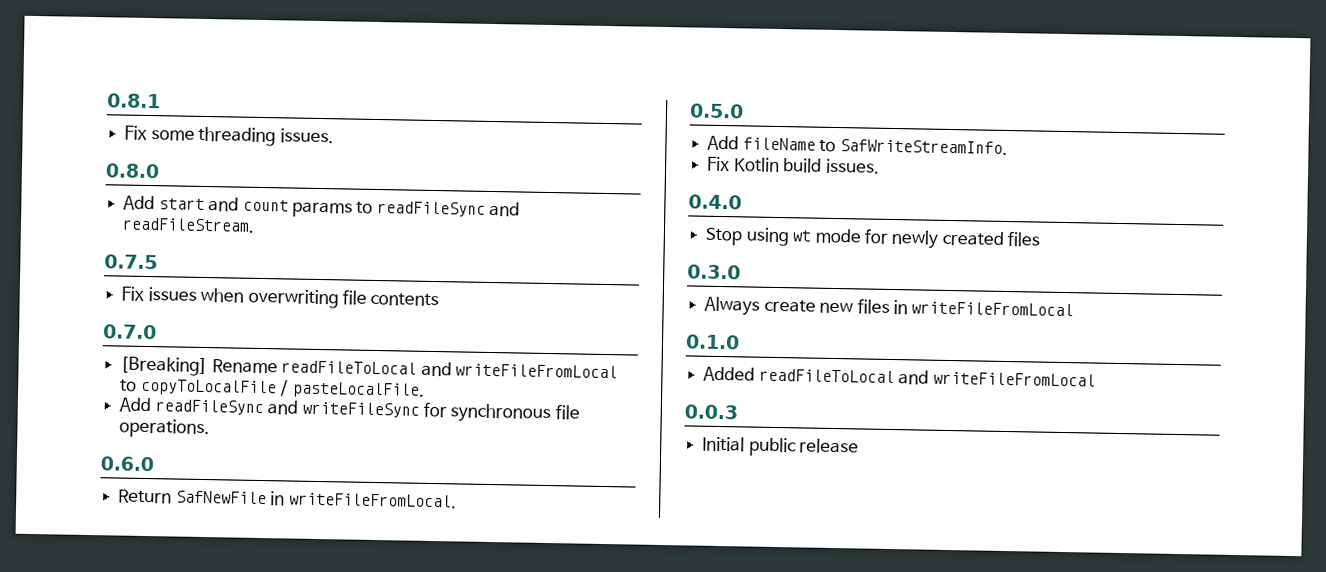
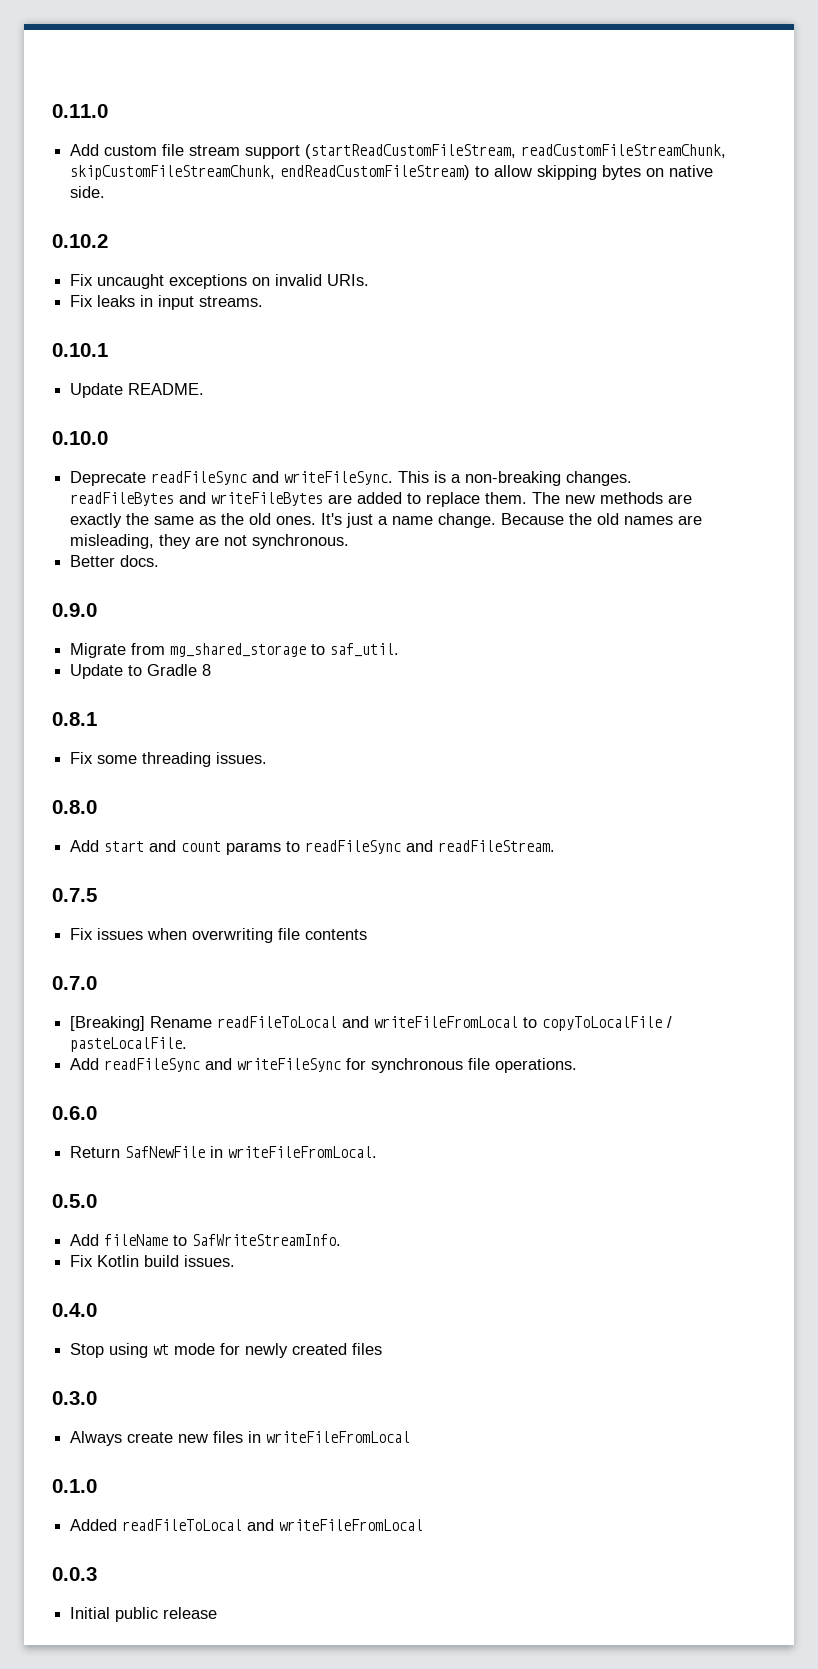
+ 0.11.0
+ Add custom file stream support (startReadCustomFileStream, readCustomFileStreamChunk, skipCustomFileStreamChunk, endReadCustomFileStream) to allow skipping bytes on native side.
+ 0.10.2
+ Fix uncaught exceptions on invalid URIs.
+ Fix leaks in input streams.
+ 0.10.1
+ Update README.
+ 0.10.0
+ Deprecate readFileSync and writeFileSync. This is a non-breaking changes. readFileBytes and writeFileBytes are added to replace them. The new methods are exactly the same as the old ones. It's just a name change. Because the old names are misleading, they are not synchronous.
+ Better docs.
+ 0.9.0
+ Migrate from mg_shared_storage to saf_util.
+ Update to Gradle 8

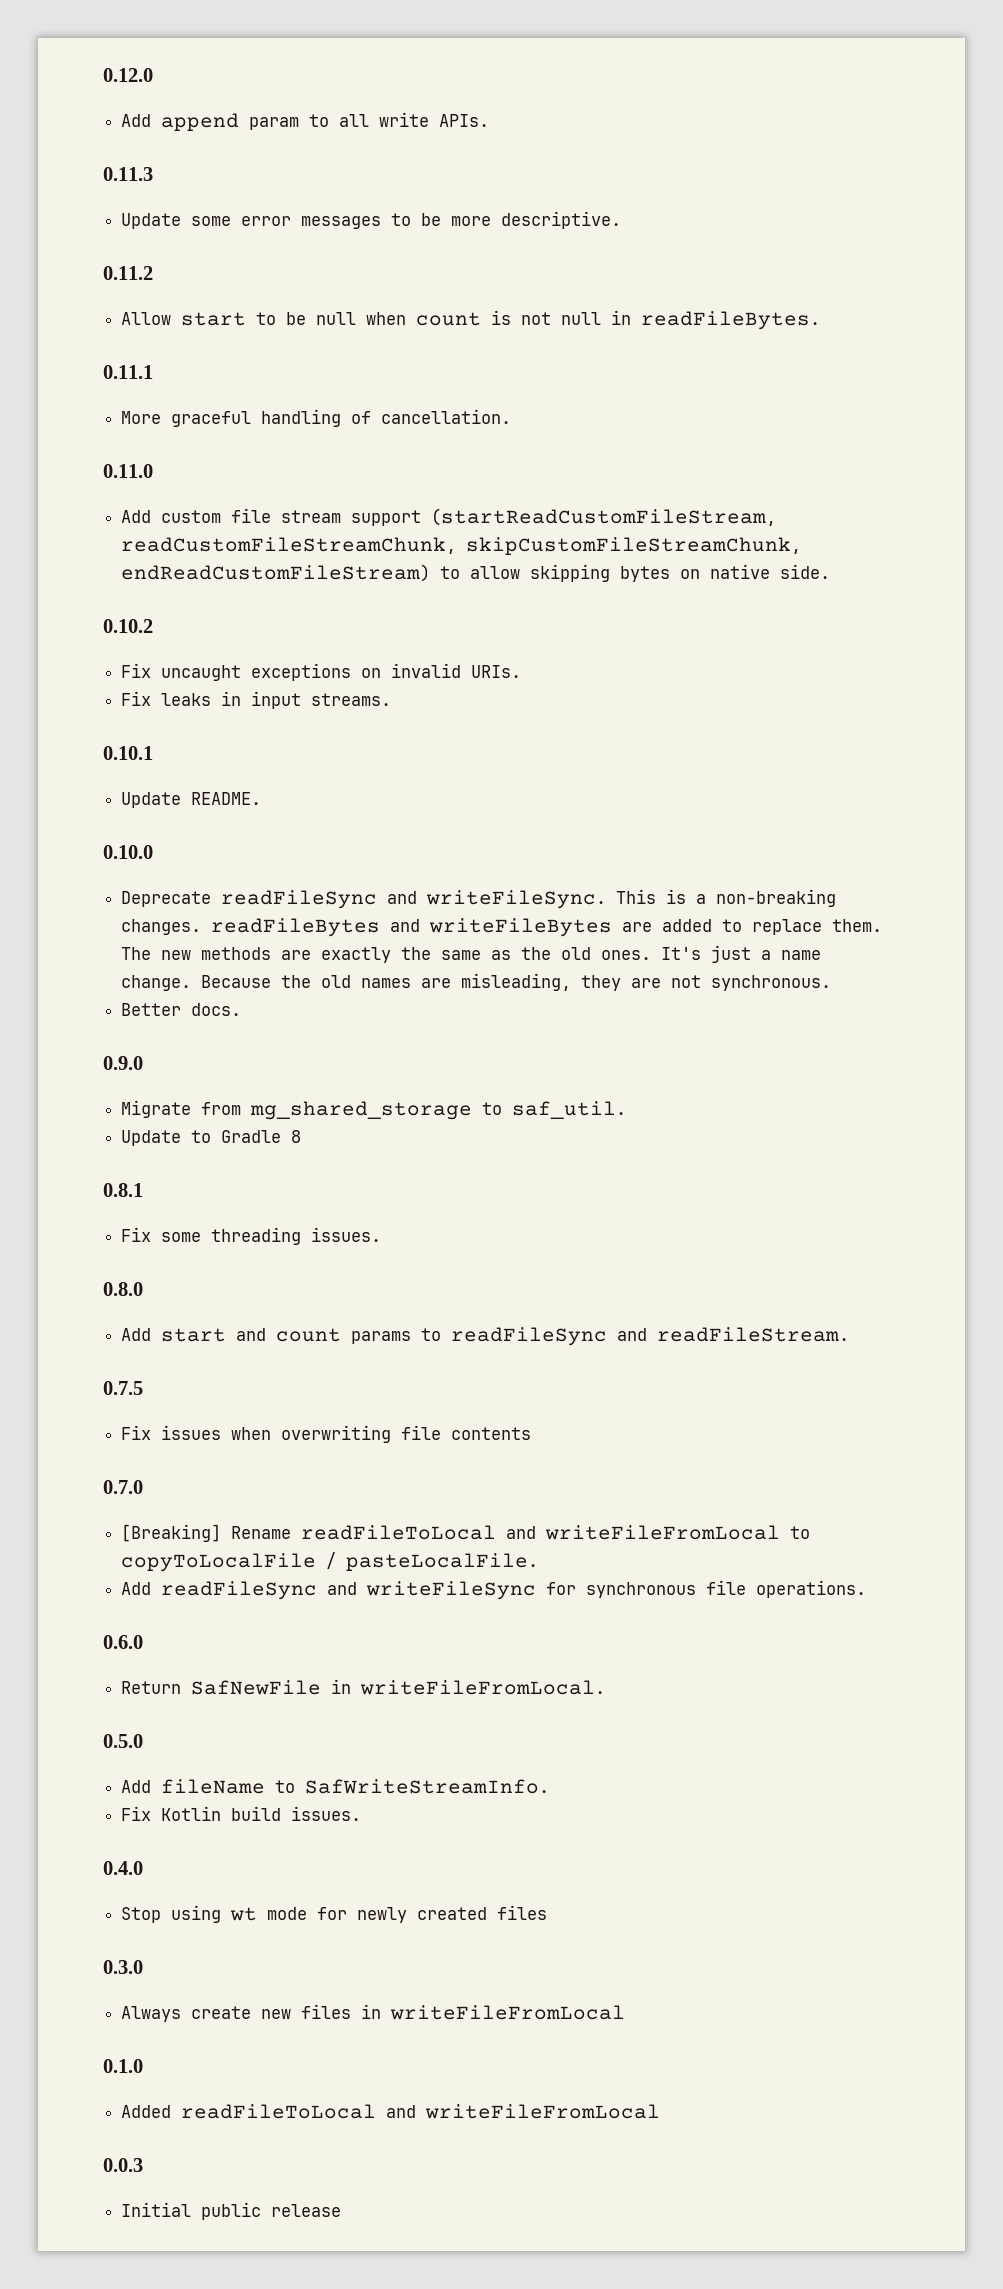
+ 0.12.0
+ Add append param to all write APIs.
+ 0.11.3
+ Update some error messages to be more descriptive.
+ 0.11.2
+ Allow start to be null when count is not null in readFileBytes.
+ 0.11.1
+ More graceful handling of cancellation.

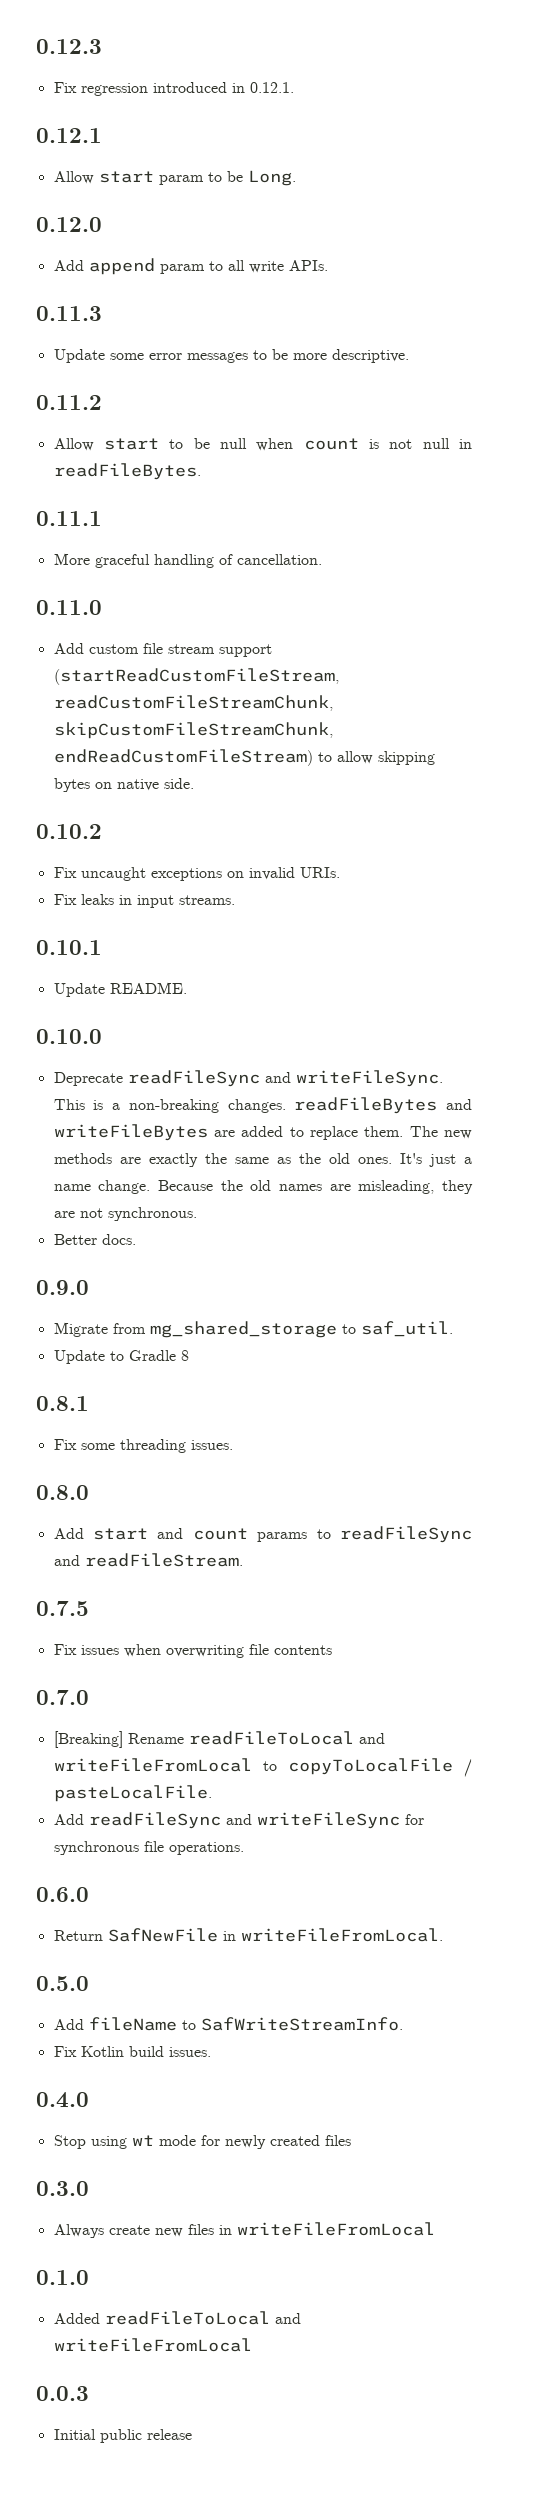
+ 0.12.3
+ Fix regression introduced in 0.12.1.
+ 0.12.1
+ Allow start param to be Long.

